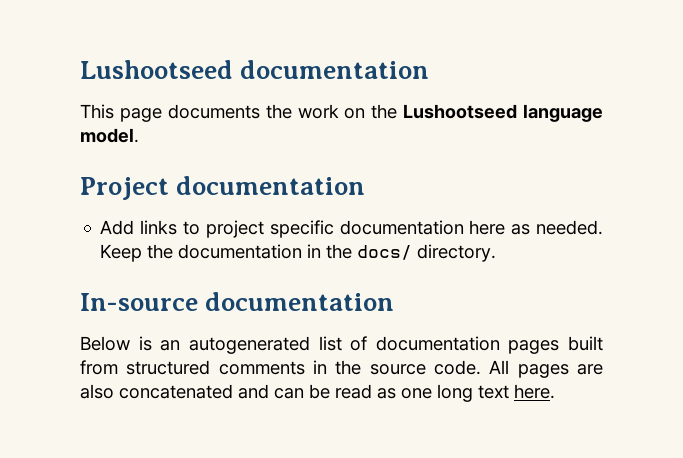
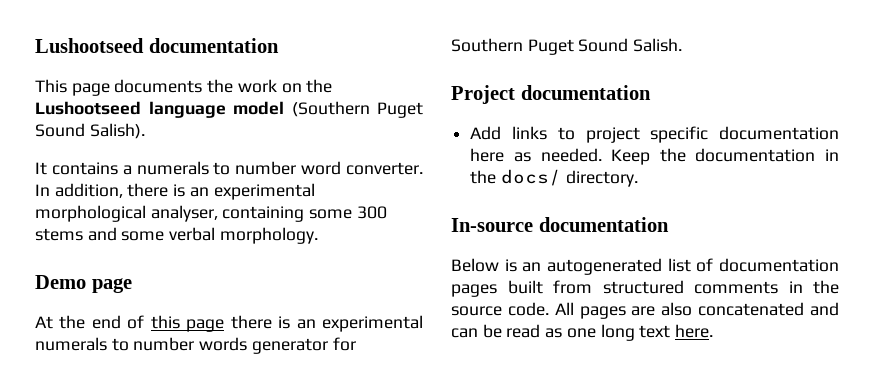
- This page documents the work on the Lushootseed language model.
+ This page documents the work on the Lushootseed language model (Southern Puget Sound Salish).
+ It contains a numerals to number word converter. In addition, there is an experimental morphological analyser, containing some 300 stems and some verbal morphology.
+ Demo page
+ At the end of this page there is an experimental numerals to number words generator for Southern Puget Sound Salish.

